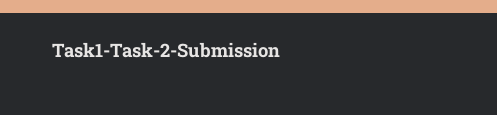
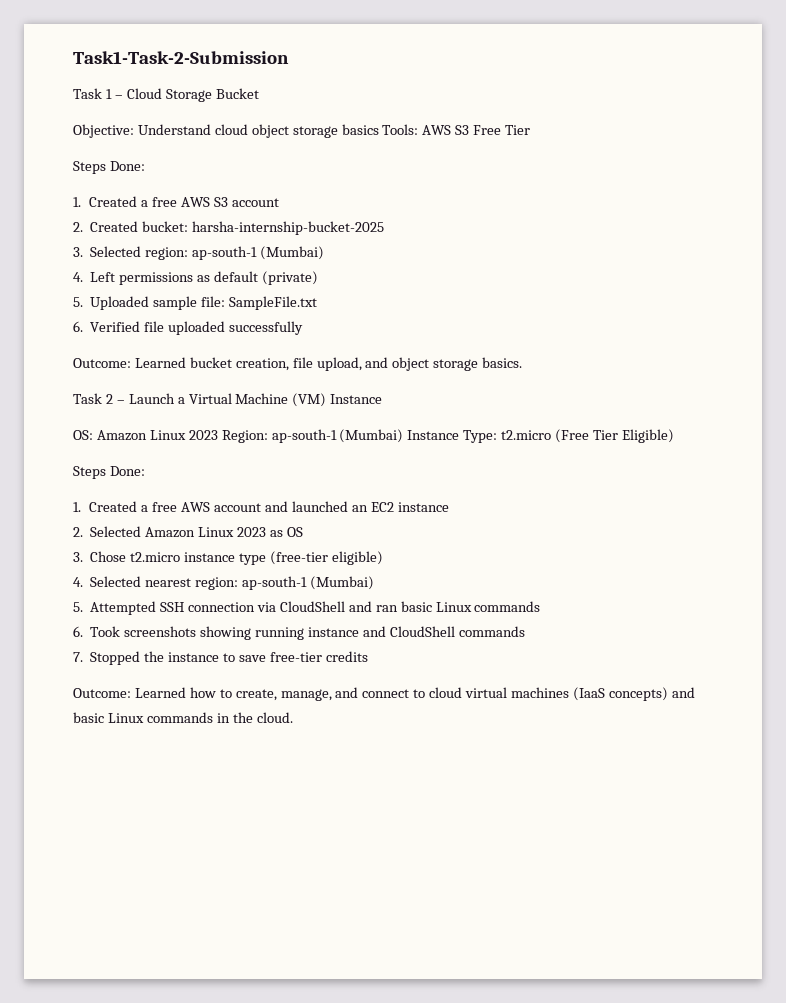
+ Task 1 – Cloud Storage Bucket
+ Objective: Understand cloud object storage basics Tools: AWS S3 Free Tier
+ Steps Done:
+ 1. Created a free AWS S3 account
+ 2. Created bucket: harsha-internship-bucket-2025
+ 3. Selected region: ap-south-1 (Mumbai)
+ 4. Left permissions as default (private)
+ 5. Uploaded sample file: SampleFile.txt
+ 6. Verified file uploaded successfully
+ Outcome: Learned bucket creation, file upload, and object storage basics.
+ Task 2 – Launch a Virtual Machine (VM) Instance
+ OS: Amazon Linux 2023 Region: ap-south-1 (Mumbai) Instance Type: t2.micro (Free Tier Eligible)
+ Steps Done:
+ 1. Created a free AWS account and launched an EC2 instance
+ 2. Selected Amazon Linux 2023 as OS
+ 3. Chose t2.micro instance type (free-tier eligible)
+ 4. Selected nearest region: ap-south-1 (Mumbai)
+ 5. Attempted SSH connection via CloudShell and ran basic Linux commands
+ 6. Took screenshots showing running instance and CloudShell commands
+ 7. Stopped the instance to save free-tier credits
+ Outcome: Learned how to create, manage, and connect to cloud virtual machines (IaaS concepts) and basic Linux commands in the cloud.

